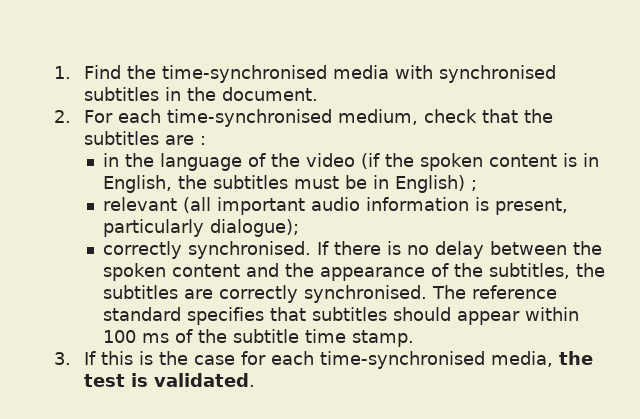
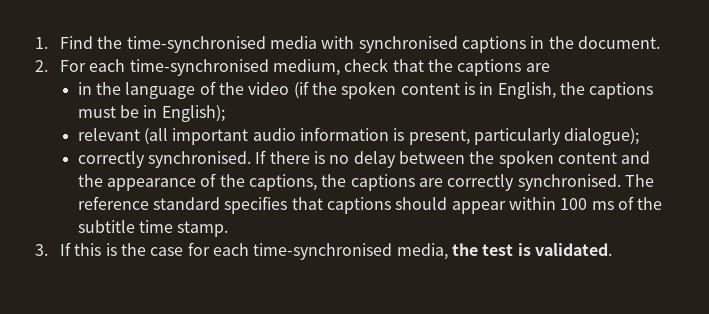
- 1. Find the time-synchronised media with synchronised subtitles in the document.
+ 1. Find the time-synchronised media with synchronised captions in the document.
- 2. For each time-synchronised medium, check that the subtitles are :
+ 2. For each time-synchronised medium, check that the captions are
- in the language of the video (if the spoken content is in English, the subtitles must be in English) ;
+ in the language of the video (if the spoken content is in English, the captions must be in English);
- If there is no delay between the spoken content and the appearance of the subtitles, the subtitles are correctly synchronised.
+ If there is no delay between the spoken content and the appearance of the captions, the captions are correctly synchronised.
- The reference standard specifies that subtitles should appear within 100 ms of the subtitle time stamp.
+ The reference standard specifies that captions should appear within 100 ms of the subtitle time stamp.

